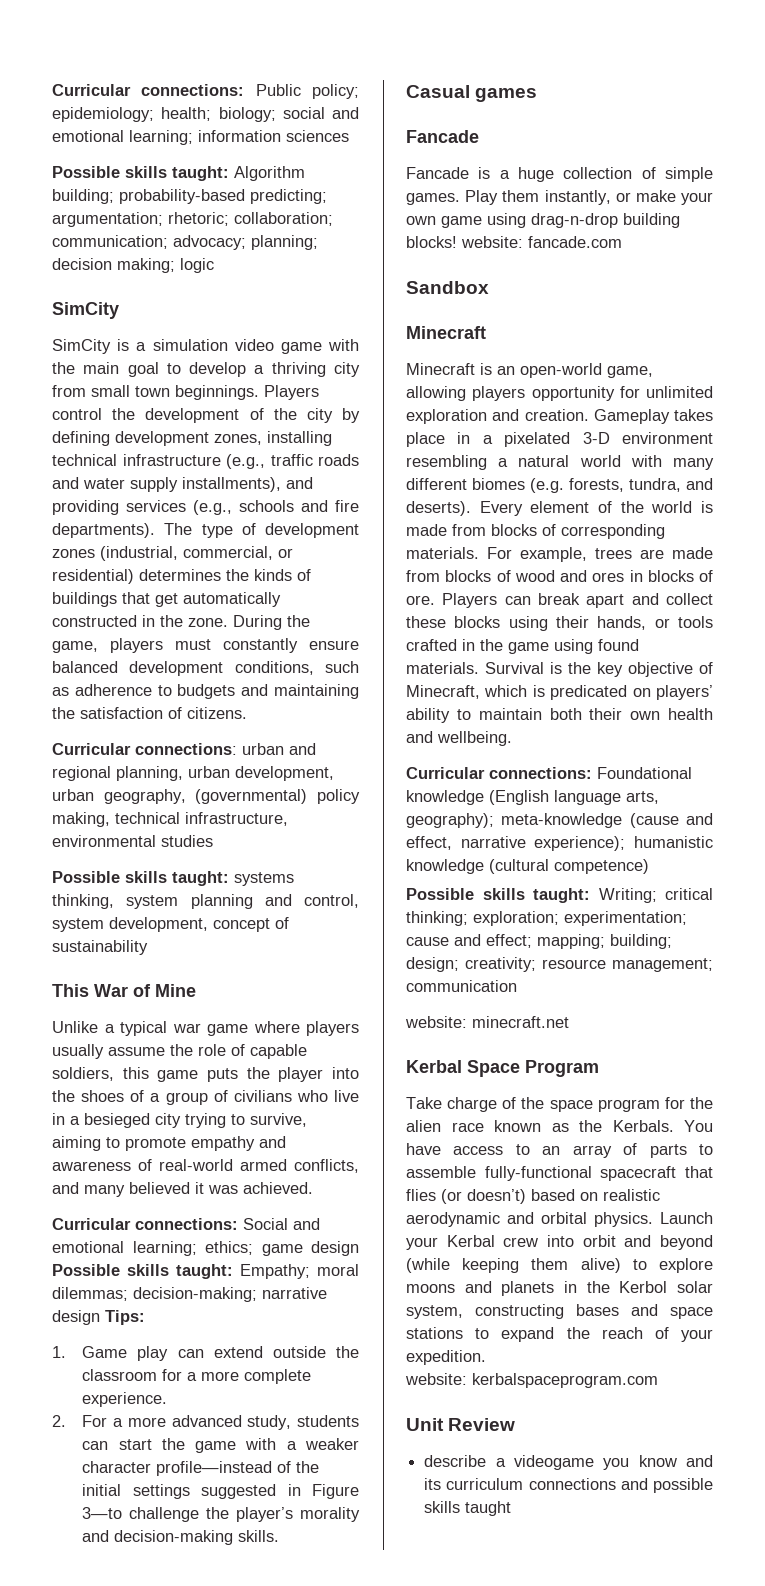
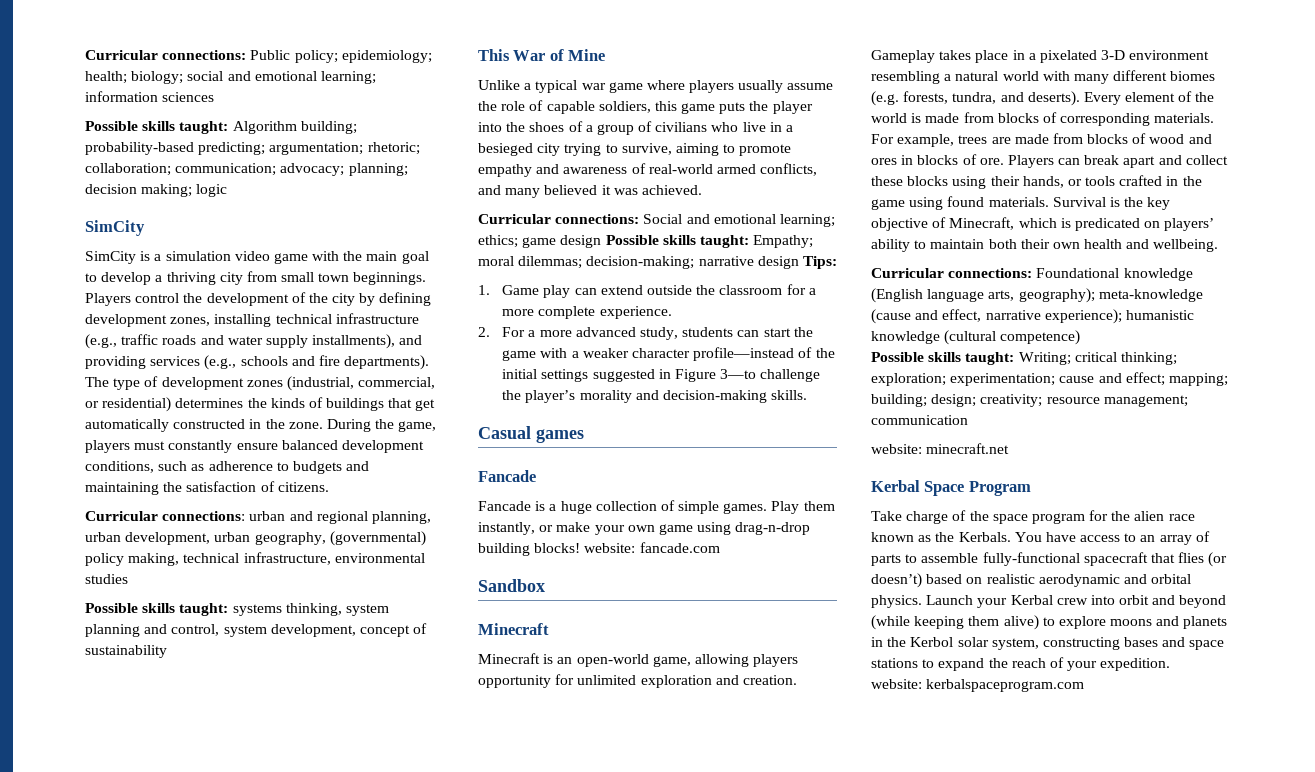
- Unit Review
- describe a videogame you know and its curriculum connections and possible skills taught

